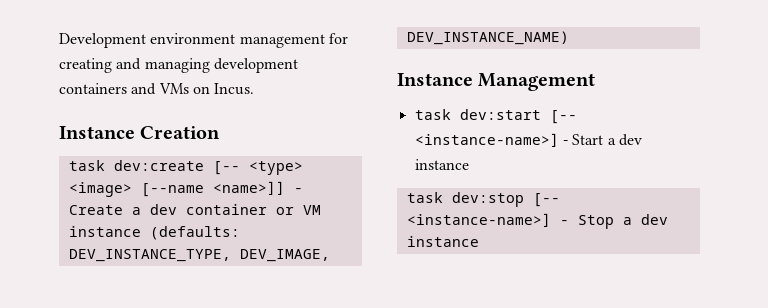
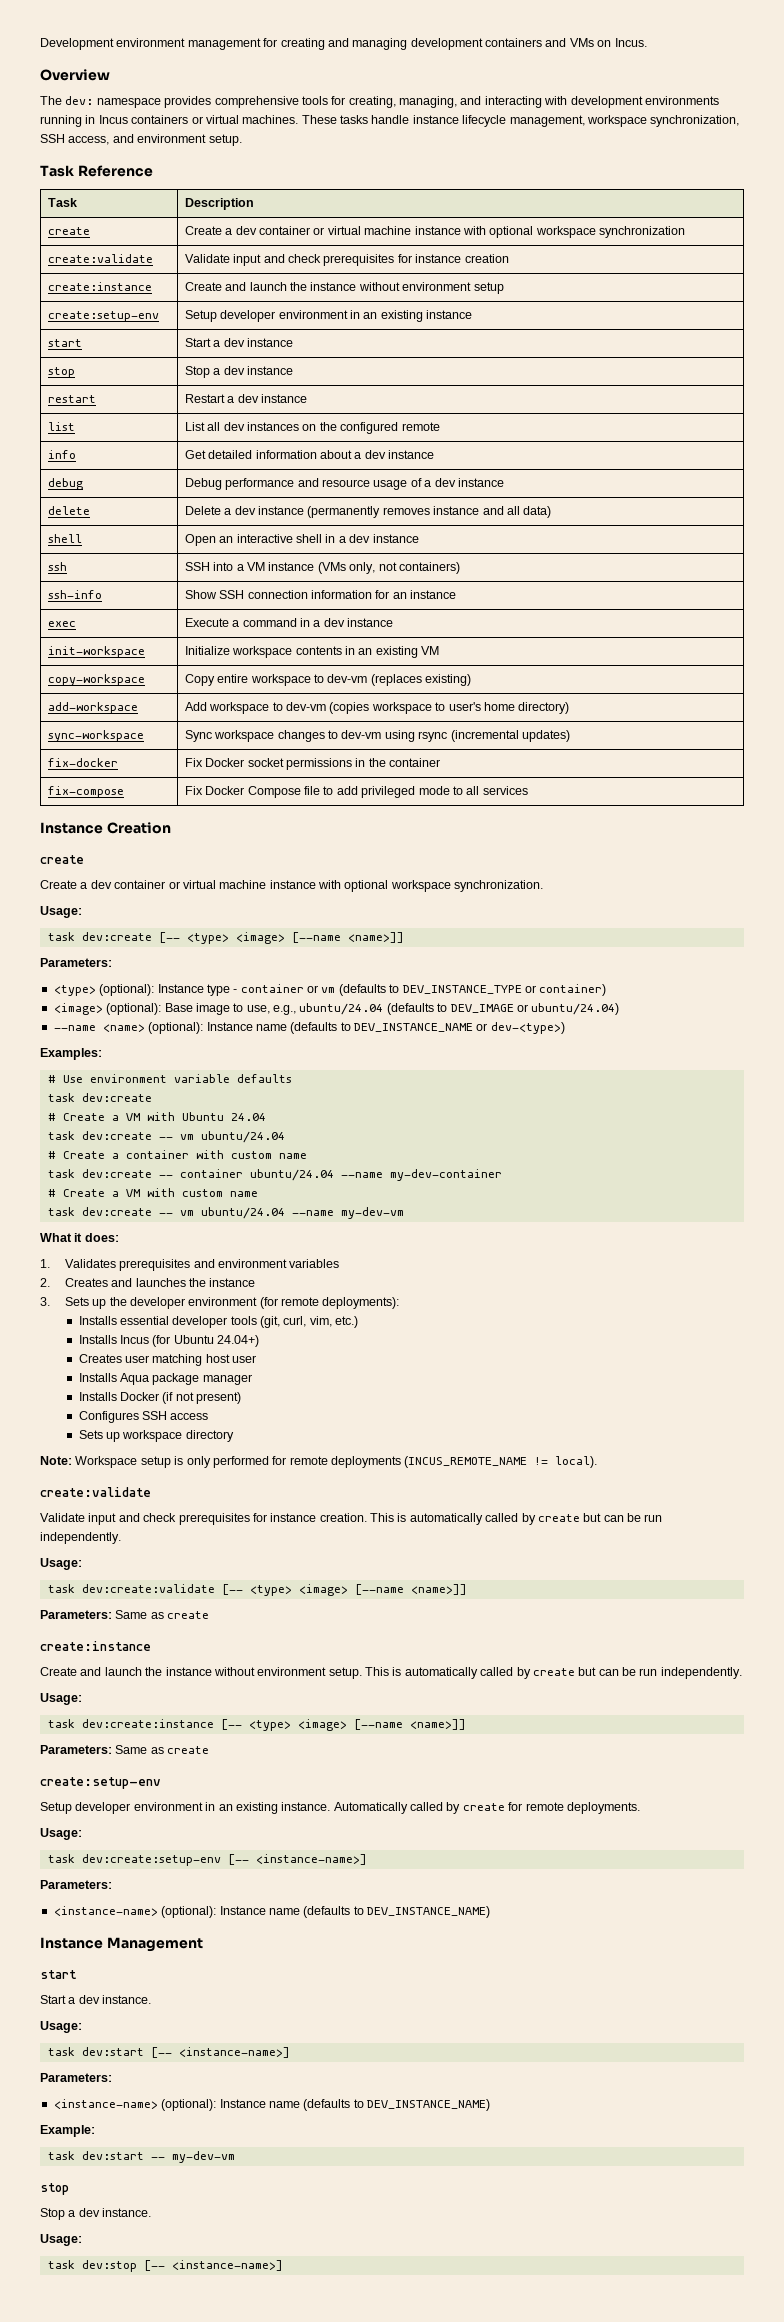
+ Overview
+ The dev: namespace provides comprehensive tools for creating, managing, and interacting with development environments running in Incus containers or virtual machines. These tasks handle instance lifecycle management, workspace synchronization, SSH access, and environment setup.
+ Task Reference
+ Task | Description
+ create | Create a dev container or virtual machine instance with optional workspace synchronization
+ create:validate | Validate input and check prerequisites for instance creation
+ create:instance | Create and launch the instance without environment setup
+ create:setup-env | Setup developer environment in an existing instance
+ start | Start a dev instance
+ stop | Stop a dev instance
+ restart | Restart a dev instance
+ list | List all dev instances on the configured remote
+ info | Get detailed information about a dev instance
+ debug | Debug performance and resource usage of a dev instance
+ delete | Delete a dev instance (permanently removes instance and all data)
+ shell | Open an interactive shell in a dev instance
+ ssh | SSH into a VM instance (VMs only, not containers)
+ ssh-info | Show SSH connection information for an instance
+ exec | Execute a command in a dev instance
+ init-workspace | Initialize workspace contents in an existing VM
+ copy-workspace | Copy entire workspace to dev-vm (replaces existing)
+ add-workspace | Add workspace to dev-vm (copies workspace to user's home directory)
+ sync-workspace | Sync workspace changes to dev-vm using rsync (incremental updates)
+ fix-docker | Fix Docker socket permissions in the container
+ fix-compose | Fix Docker Compose file to add privileged mode to all services
  Instance Creation
+ create
+ Create a dev container or virtual machine instance with optional workspace synchronization.
+ Usage:
- task dev:create [-- <type> <image> [--name <name>]] - Create a dev container or VM instance (defaults: DEV_INSTANCE_TYPE, DEV_IMAGE, DEV_INSTANCE_NAME)
+ task dev:create [-- <type> <image> [--name <name>]]
+ Parameters:
+ <type> (optional): Instance type - container or vm (defaults to DEV_INSTANCE_TYPE or container)
+ <image> (optional): Base image to use, e.g., ubuntu/24.04 (defaults to DEV_IMAGE or ubuntu/24.04)
+ --name <name> (optional): Instance name (defaults to DEV_INSTANCE_NAME or dev-<type>)
+ Examples:
+ # Use environment variable defaults
+ task dev:create
+ # Create a VM with Ubuntu 24.04
+ task dev:create -- vm ubuntu/24.04
+ # Create a container with custom name
+ task dev:create -- container ubuntu/24.04 --name my-dev-container
+ # Create a VM with custom name
+ task dev:create -- vm ubuntu/24.04 --name my-dev-vm
+ What it does:
+ 1. Validates prerequisites and environment variables
+ 2. Creates and launches the instance
+ 3. Sets up the developer environment (for remote deployments):
+ Installs essential developer tools (git, curl, vim, etc.)
+ Installs Incus (for Ubuntu 24.04+)
+ Creates user matching host user
+ Installs Aqua package manager
+ Installs Docker (if not present)
+ Configures SSH access
+ Sets up workspace directory
+ Note: Workspace setup is only performed for remote deployments (INCUS_REMOTE_NAME != local).
+ create:validate
+ Validate input and check prerequisites for instance creation. This is automatically called by create but can be run independently.
+ Usage:
+ task dev:create:validate [-- <type> <image> [--name <name>]]
+ Parameters: Same as create
+ create:instance
+ Create and launch the instance without environment setup. This is automatically called by create but can be run independently.
+ Usage:
+ task dev:create:instance [-- <type> <image> [--name <name>]]
+ Parameters: Same as create
+ create:setup-env
+ Setup developer environment in an existing instance. Automatically called by create for remote deployments.
+ Usage:
+ task dev:create:setup-env [-- <instance-name>]
+ Parameters:
+ <instance-name> (optional): Instance name (defaults to DEV_INSTANCE_NAME)
  Instance Management
- task dev:start [-- <instance-name>] - Start a dev instance
+ start
+ Start a dev instance.
+ Usage:
+ task dev:start [-- <instance-name>]
+ Parameters:
+ <instance-name> (optional): Instance name (defaults to DEV_INSTANCE_NAME)
+ Example:
+ task dev:start -- my-dev-vm
+ stop
+ Stop a dev instance.
+ Usage:
- task dev:stop [-- <instance-name>] - Stop a dev instance
+ task dev:stop [-- <instance-name>]

